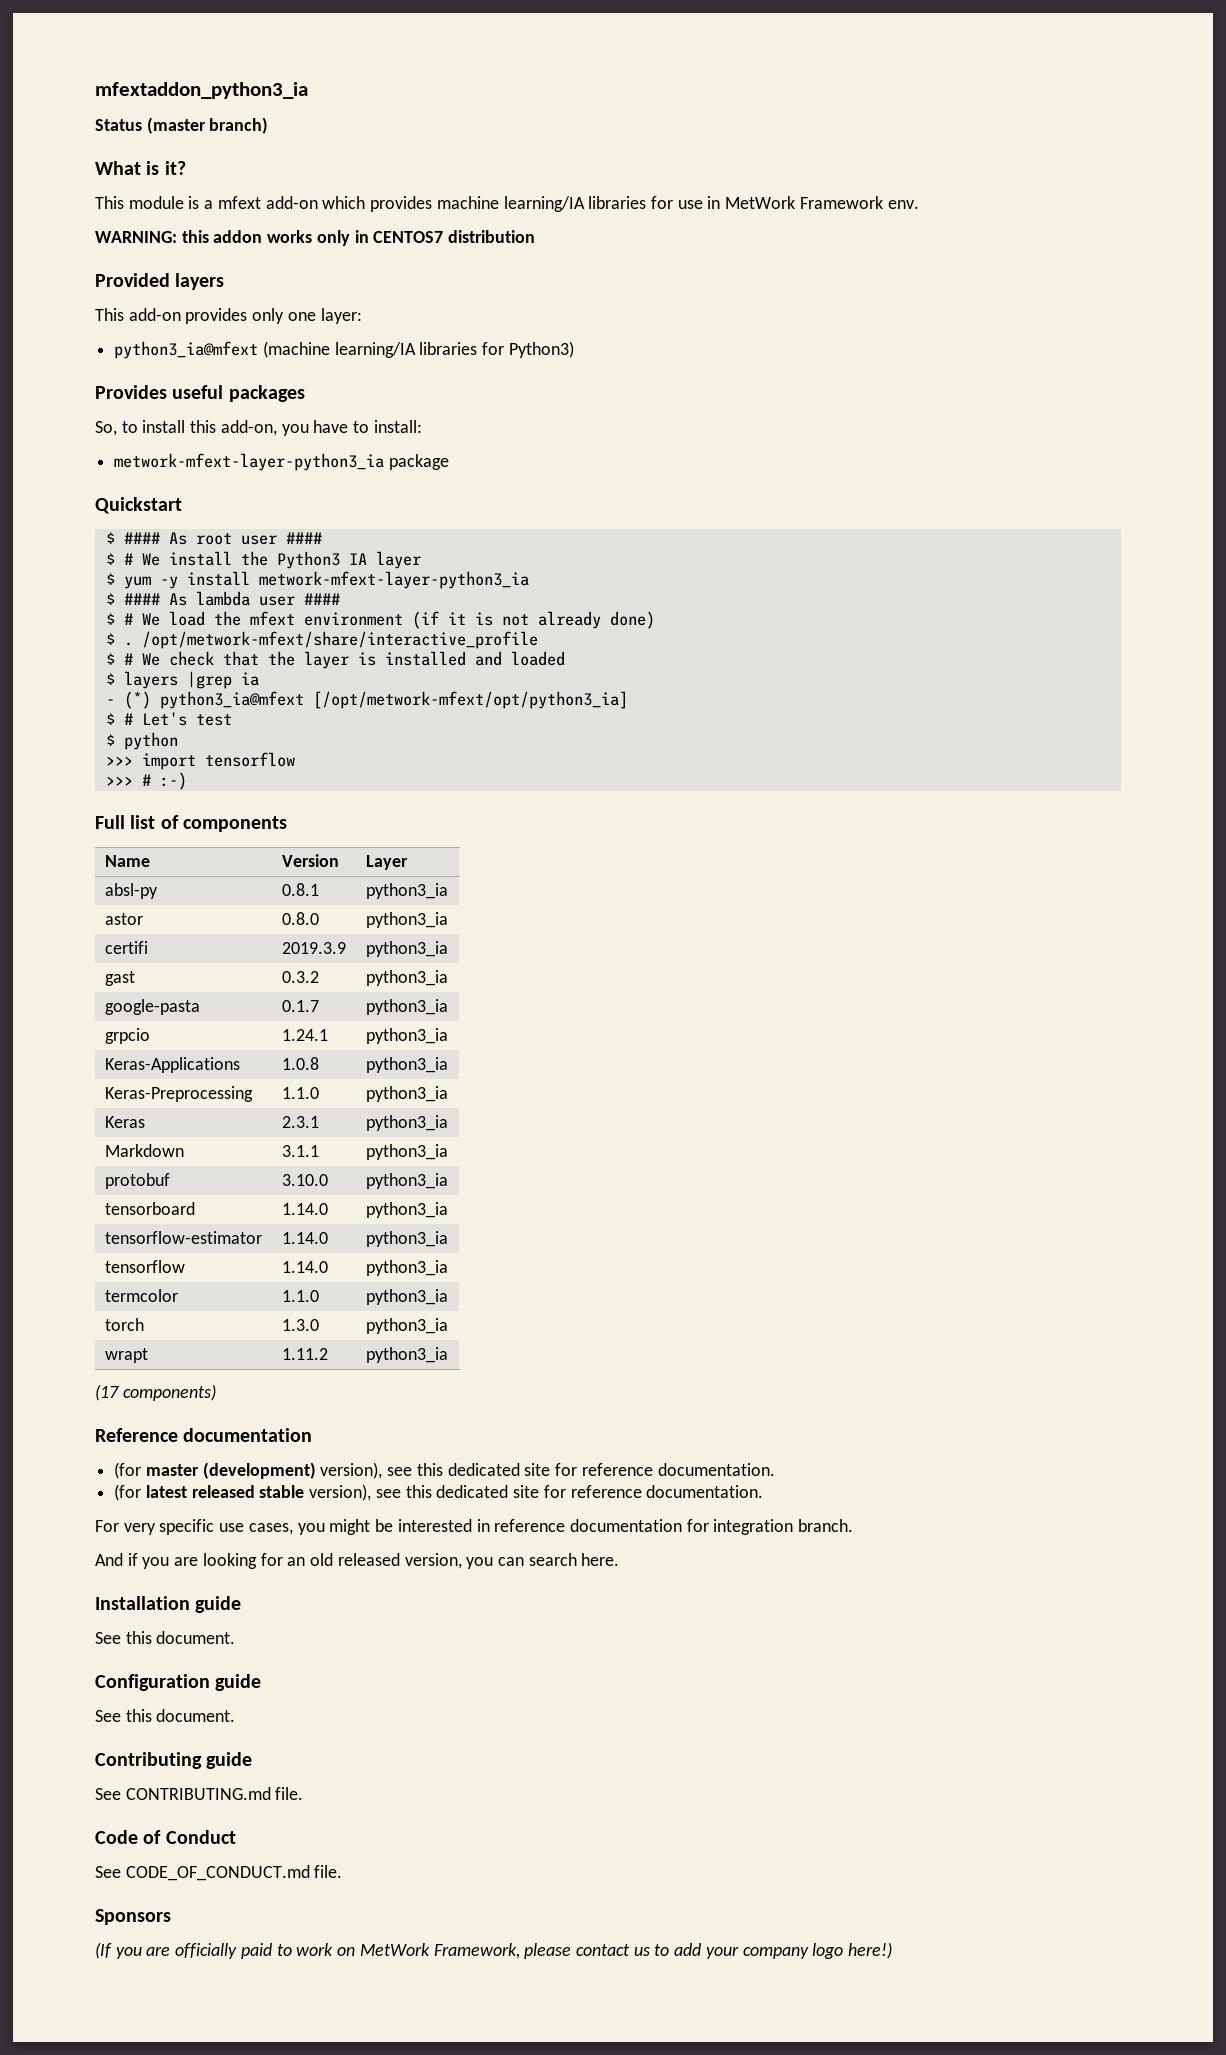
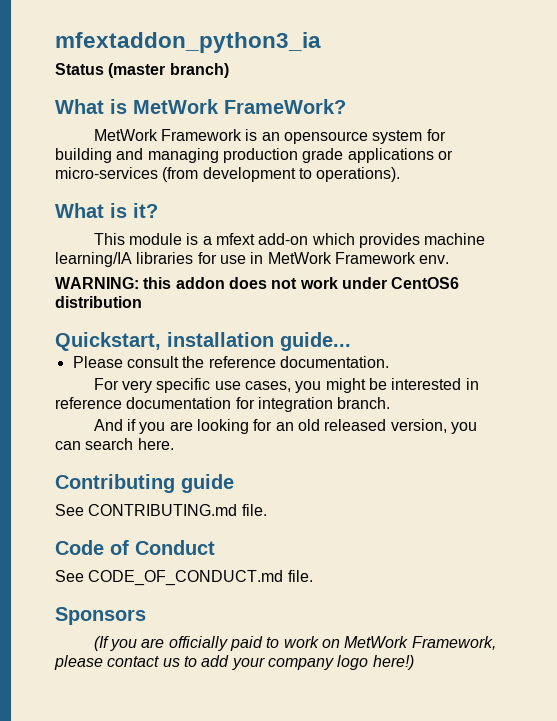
+ What is MetWork FrameWork?
+ MetWork Framework is an opensource system for building and managing production grade applications or micro-services (from development to operations).
- WARNING: this addon works only in CENTOS7 distribution
- Provided layers
- This add-on provides only one layer:
- python3_ia@mfext (machine learning/IA libraries for Python3)
- Provides useful packages
- So, to install this add-on, you have to install:
- metwork-mfext-layer-python3_ia package
- Quickstart
- $ #### As root user ####
- $ # We install the Python3 IA layer
- $ yum -y install metwork-mfext-layer-python3_ia
- $ #### As lambda user ####
- $ # We load the mfext environment (if it is not already done)
- $ . /opt/metwork-mfext/share/interactive_profile
- $ # We check that the layer is installed and loaded
- $ layers |grep ia
- - (*) python3_ia@mfext [/opt/metwork-mfext/opt/python3_ia]
- $ # Let's test
- $ python
- >>> import tensorflow
- >>> # :-)
- Full list of components
- Name | Version | Layer
- absl-py | 0.8.1 | python3_ia
- astor | 0.8.0 | python3_ia
- certifi | 2019.3.9 | python3_ia
- gast | 0.3.2 | python3_ia
- google-pasta | 0.1.7 | python3_ia
- grpcio | 1.24.1 | python3_ia
- Keras-Applications | 1.0.8 | python3_ia
- Keras-Preprocessing | 1.1.0 | python3_ia
- Keras | 2.3.1 | python3_ia
- Markdown | 3.1.1 | python3_ia
- protobuf | 3.10.0 | python3_ia
- tensorboard | 1.14.0 | python3_ia
- tensorflow-estimator | 1.14.0 | python3_ia
- tensorflow | 1.14.0 | python3_ia
- termcolor | 1.1.0 | python3_ia
- torch | 1.3.0 | python3_ia
- wrapt | 1.11.2 | python3_ia
- (17 components)
- Reference documentation
- (for master (development) version), see this dedicated site for reference documentation.
- (for latest released stable version), see this dedicated site for reference documentation.
+ WARNING: this addon does not work under CentOS6 distribution
+ Quickstart, installation guide...
+ Please consult the reference documentation.
- Installation guide
- See this document.
- Configuration guide
- See this document.

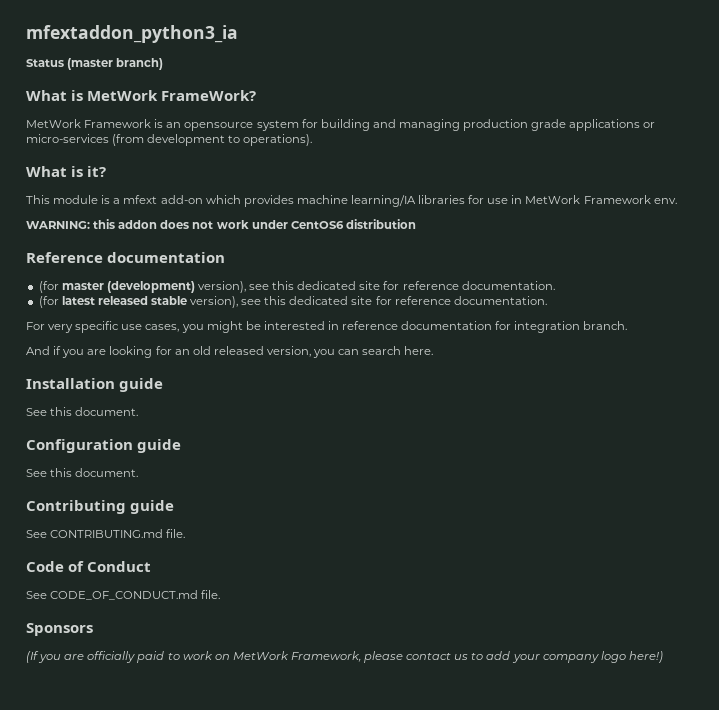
- Quickstart, installation guide...
- Please consult the reference documentation.
+ Reference documentation
+ (for master (development) version), see this dedicated site for reference documentation.
+ (for latest released stable version), see this dedicated site for reference documentation.
+ Installation guide
+ See this document.
+ Configuration guide
+ See this document.

